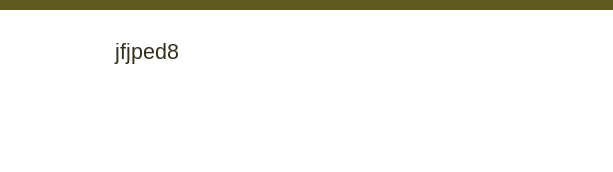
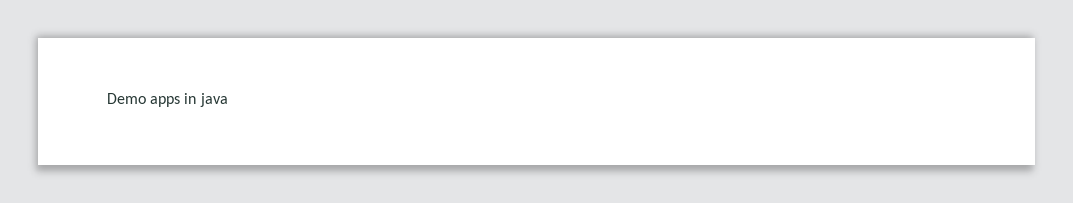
- jfjped8
+ Demo apps in java

